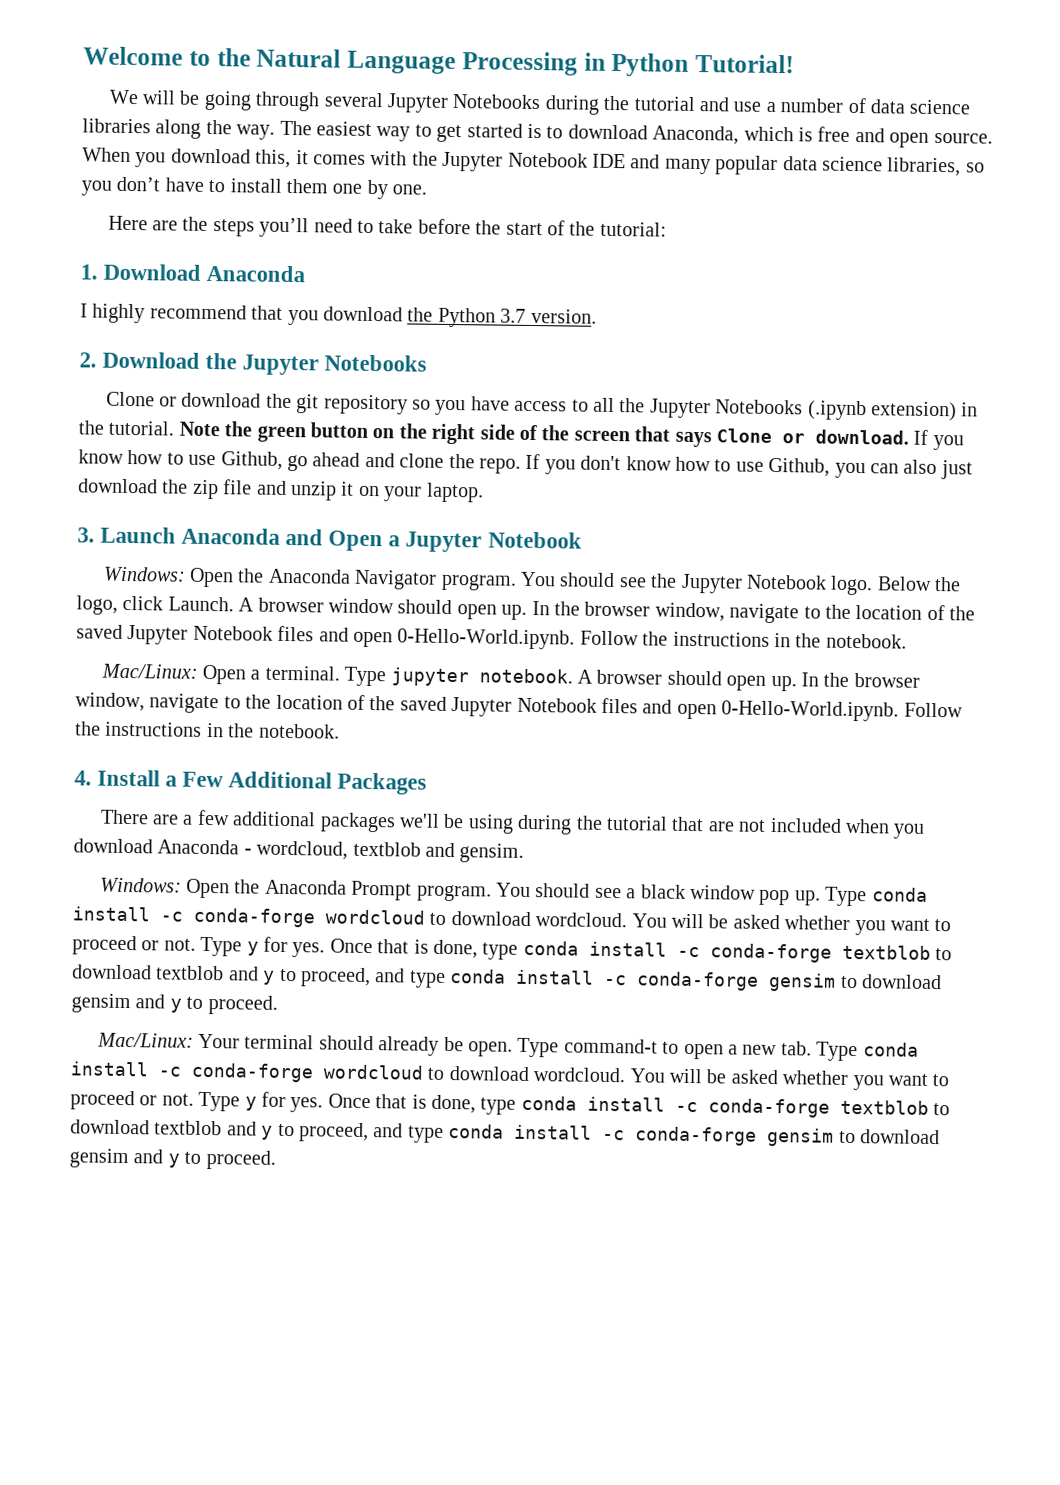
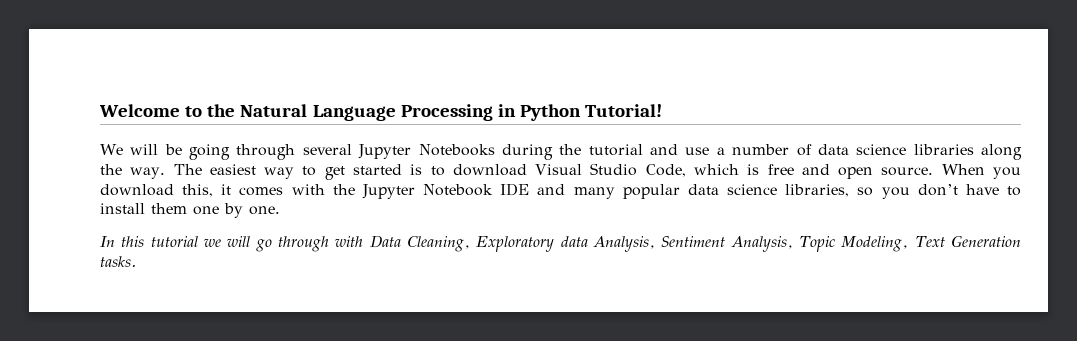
- The easiest way to get started is to download Anaconda, which is free and open source.
+ The easiest way to get started is to download Visual Studio Code, which is free and open source.
- Here are the steps you’ll need to take before the start of the tutorial:
- 1. Download Anaconda
- I highly recommend that you download the Python 3.7 version.
- 2. Download the Jupyter Notebooks
- Clone or download the git repository so you have access to all the Jupyter Notebooks (.ipynb extension) in the tutorial. Note the green button on the right side of the screen that says Clone or download. If you know how to use Github, go ahead and clone the repo. If you don't know how to use Github, you can also just download the zip file and unzip it on your laptop.
- 3. Launch Anaconda and Open a Jupyter Notebook
- Windows: Open the Anaconda Navigator program. You should see the Jupyter Notebook logo. Below the logo, click Launch. A browser window should open up. In the browser window, navigate to the location of the saved Jupyter Notebook files and open 0-Hello-World.ipynb. Follow the instructions in the notebook.
- Mac/Linux: Open a terminal. Type jupyter notebook. A browser should open up. In the browser window, navigate to the location of the saved Jupyter Notebook files and open 0-Hello-World.ipynb. Follow the instructions in the notebook.
- 4. Install a Few Additional Packages
- There are a few additional packages we'll be using during the tutorial that are not included when you download Anaconda - wordcloud, textblob and gensim.
- Windows: Open the Anaconda Prompt program. You should see a black window pop up. Type conda install -c conda-forge wordcloud to download wordcloud. You will be asked whether you want to proceed or not. Type y for yes. Once that is done, type conda install -c conda-forge textblob to download textblob and y to proceed, and type conda install -c conda-forge gensim to download gensim and y to proceed.
- Mac/Linux: Your terminal should already be open. Type command-t to open a new tab. Type conda install -c conda-forge wordcloud to download wordcloud. You will be asked whether you want to proceed or not. Type y for yes. Once that is done, type conda install -c conda-forge textblob to download textblob and y to proceed, and type conda install -c conda-forge gensim to download gensim and y to proceed.
+ In this tutorial we will go through with Data Cleaning, Exploratory data Analysis, Sentiment Analysis, Topic Modeling, Text Generation tasks.

